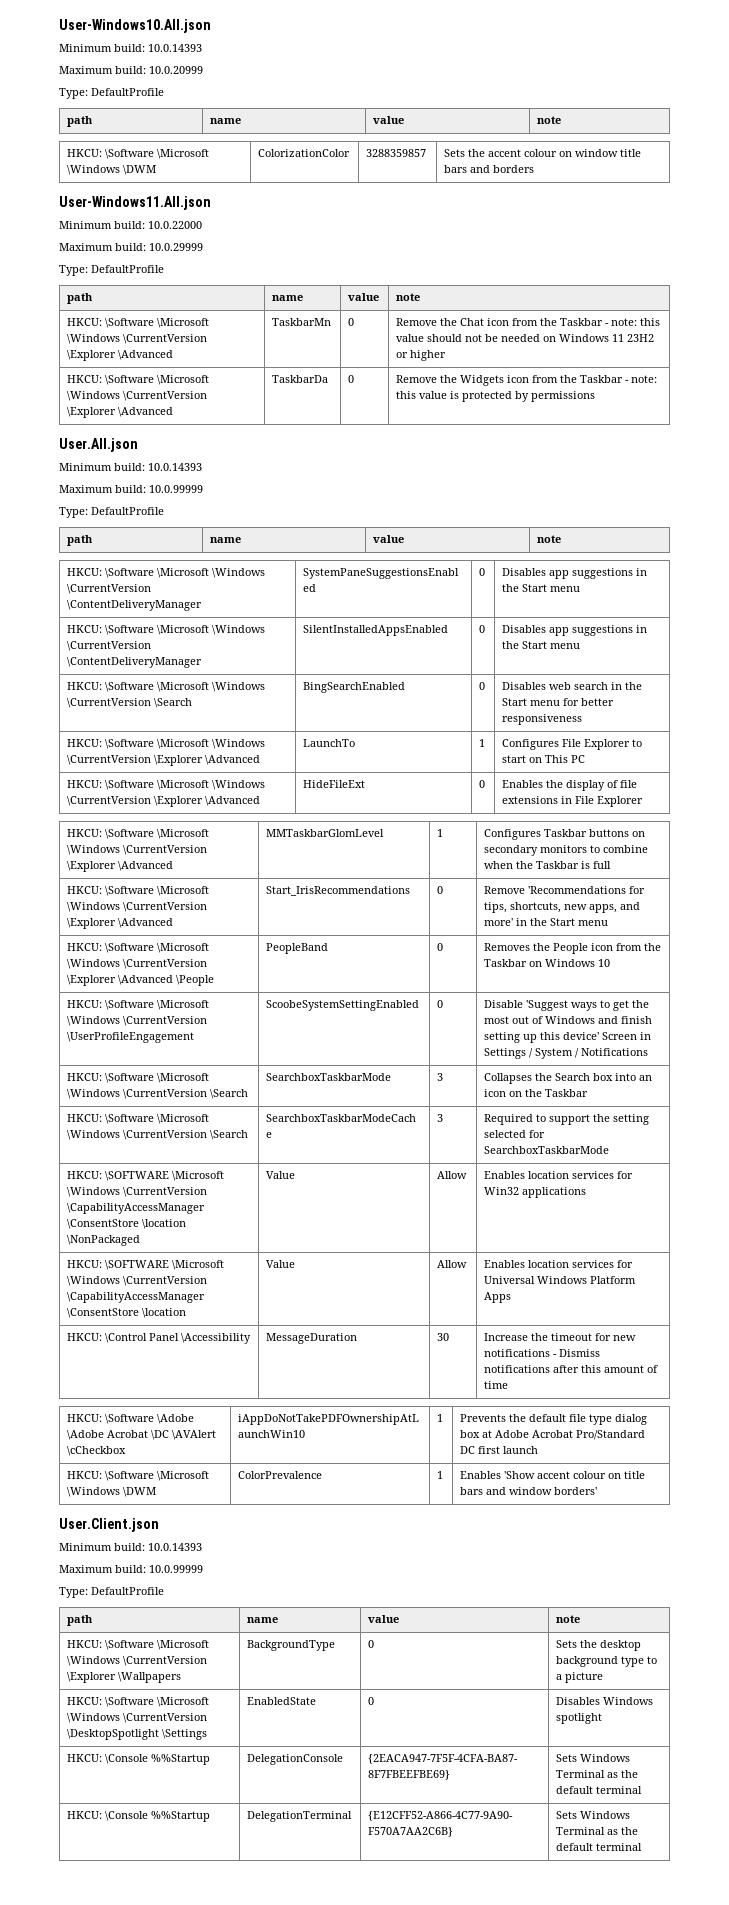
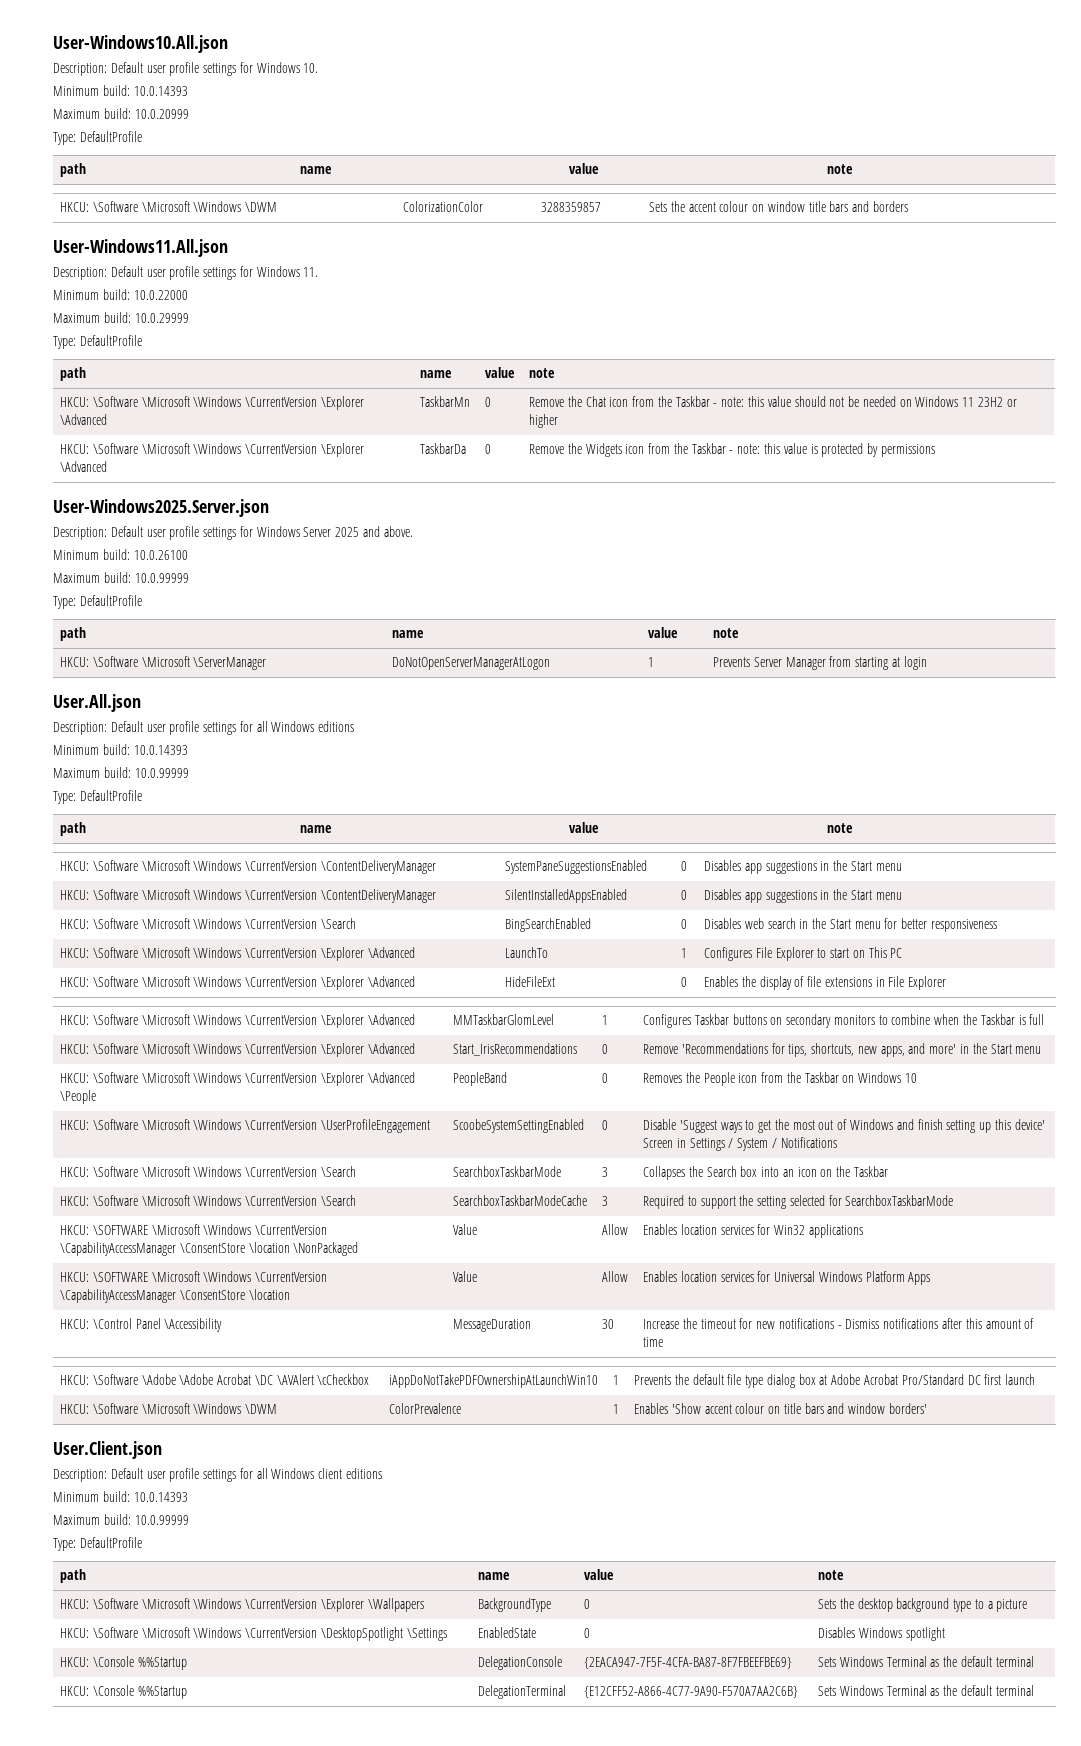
+ Description: Default user profile settings for Windows 10.
+ Description: Default user profile settings for Windows 11.
+ User-Windows2025.Server.json
+ Description: Default user profile settings for Windows Server 2025 and above.
+ Minimum build: 10.0.26100
+ Maximum build: 10.0.99999
+ Type: DefaultProfile
+ path | name | value | note
+ HKCU: \Software \Microsoft \ServerManager | DoNotOpenServerManagerAtLogon | 1 | Prevents Server Manager from starting at login
  User.All.json
+ Description: Default user profile settings for all Windows editions
+ Description: Default user profile settings for all Windows client editions

